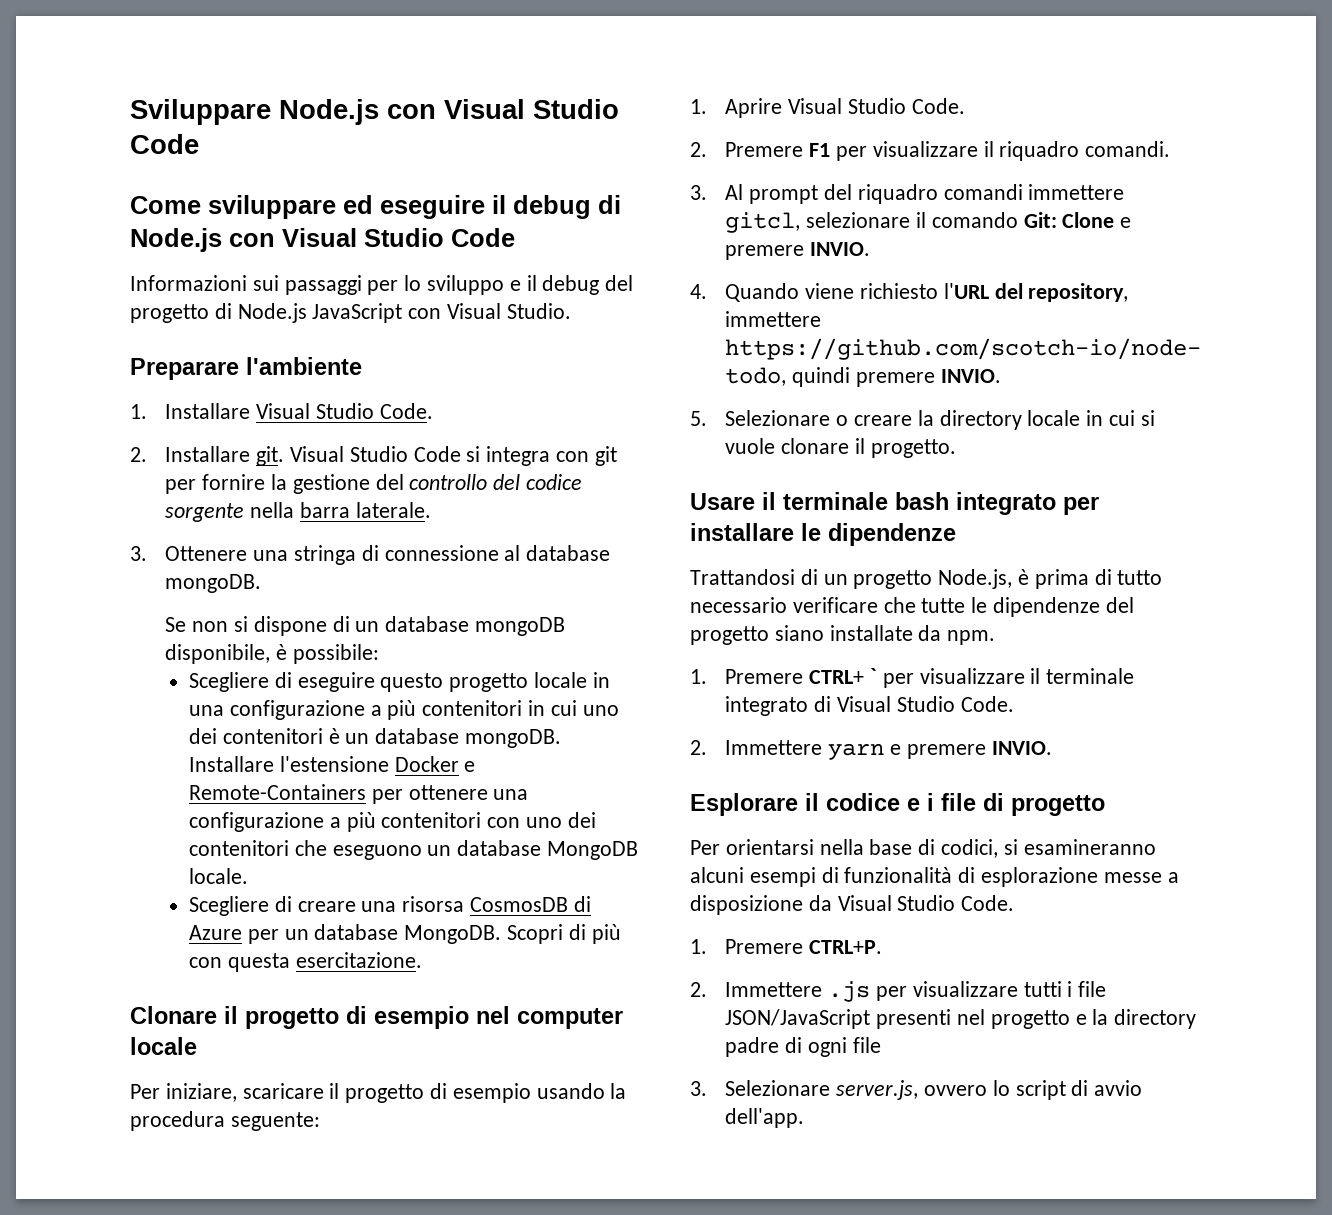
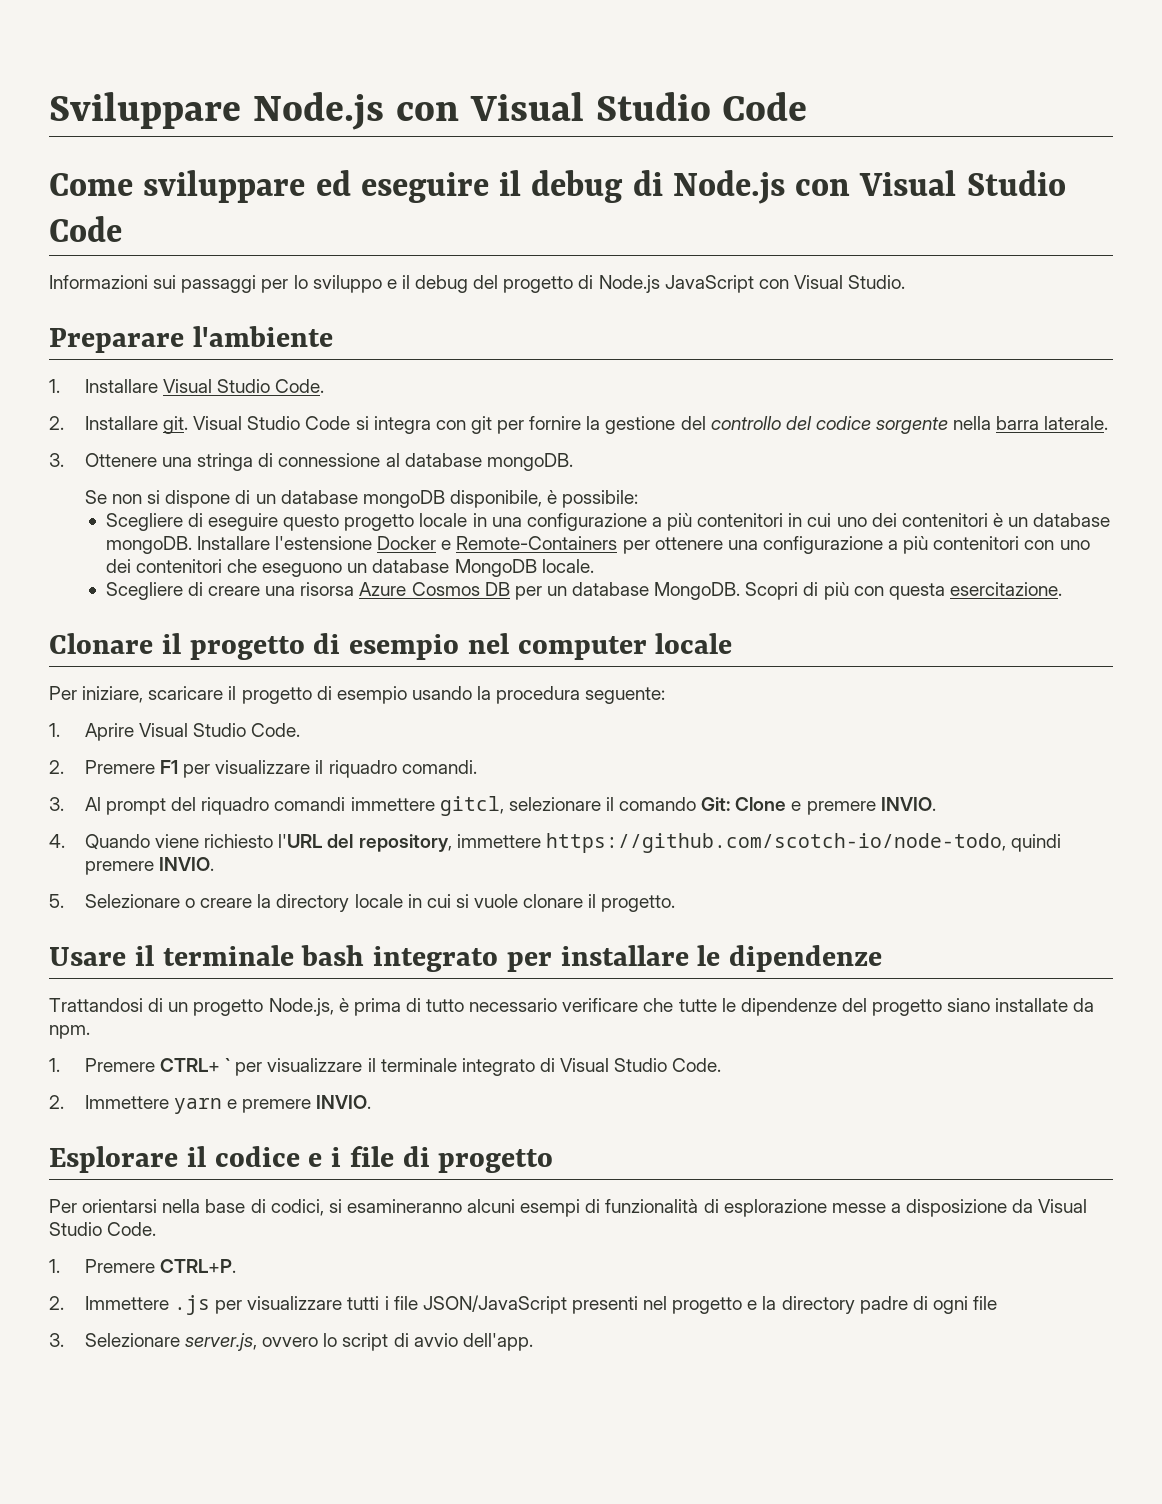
- Scegliere di creare una risorsa CosmosDB di Azure per un database MongoDB.
+ Scegliere di creare una risorsa Azure Cosmos DB per un database MongoDB.

